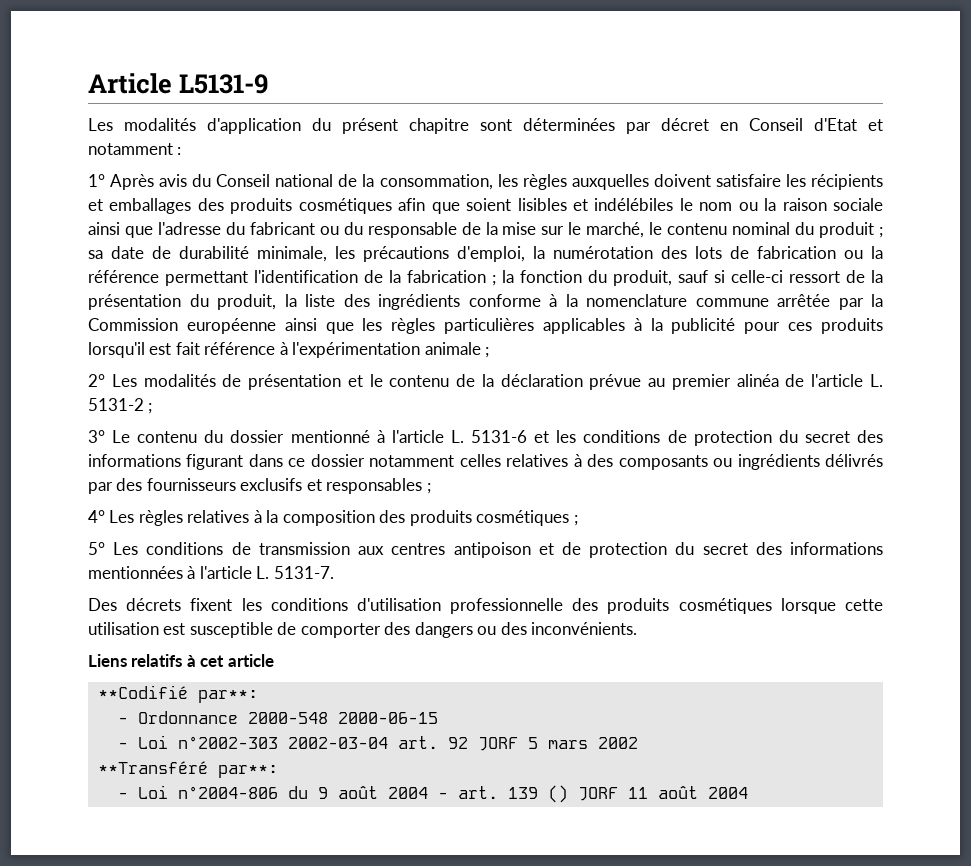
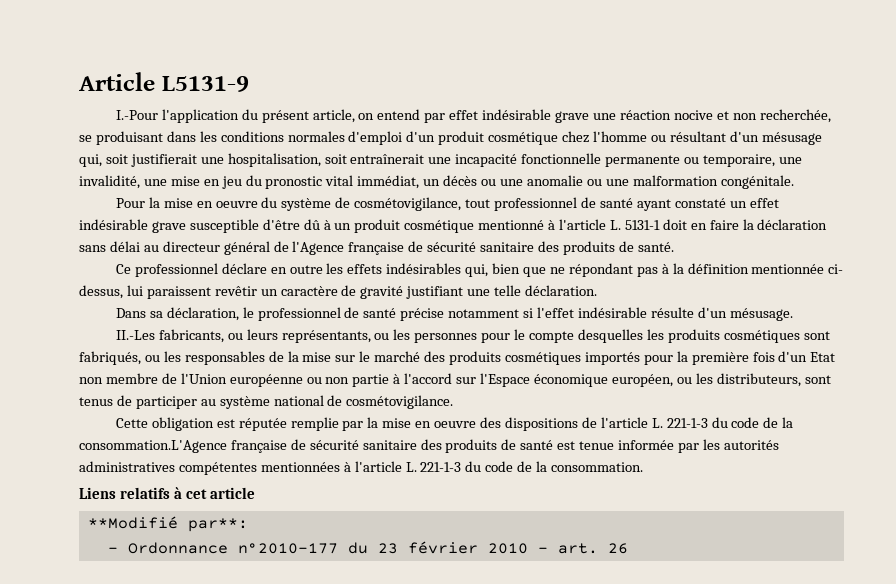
- Les modalités d'application du présent chapitre sont déterminées par décret en Conseil d'Etat et notamment :
- 1° Après avis du Conseil national de la consommation, les règles auxquelles doivent satisfaire les récipients et emballages des produits cosmétiques afin que soient lisibles et indélébiles le nom ou la raison sociale ainsi que l'adresse du fabricant ou du responsable de la mise sur le marché, le contenu nominal du produit ; sa date de durabilité minimale, les précautions d'emploi, la numérotation des lots de fabrication ou la référence permettant l'identification de la fabrication ; la fonction du produit, sauf si celle-ci ressort de la présentation du produit, la liste des ingrédients conforme à la nomenclature commune arrêtée par la Commission européenne ainsi que les règles particulières applicables à la publicité pour ces produits lorsqu'il est fait référence à l'expérimentation animale ;
- 2° Les modalités de présentation et le contenu de la déclaration prévue au premier alinéa de l'article L. 5131-2 ;
- 3° Le contenu du dossier mentionné à l'article L. 5131-6 et les conditions de protection du secret des informations figurant dans ce dossier notamment celles relatives à des composants ou ingrédients délivrés par des fournisseurs exclusifs et responsables ;
- 4° Les règles relatives à la composition des produits cosmétiques ;
- 5° Les conditions de transmission aux centres antipoison et de protection du secret des informations mentionnées à l'article L. 5131-7.
- Des décrets fixent les conditions d'utilisation professionnelle des produits cosmétiques lorsque cette utilisation est susceptible de comporter des dangers ou des inconvénients.
+ I.-Pour l'application du présent article, on entend par effet indésirable grave une réaction nocive et non recherchée, se produisant dans les conditions normales d'emploi d'un produit cosmétique chez l'homme ou résultant d'un mésusage qui, soit justifierait une hospitalisation, soit entraînerait une incapacité fonctionnelle permanente ou temporaire, une invalidité, une mise en jeu du pronostic vital immédiat, un décès ou une anomalie ou une malformation congénitale.
+ Pour la mise en oeuvre du système de cosmétovigilance, tout professionnel de santé ayant constaté un effet indésirable grave susceptible d'être dû à un produit cosmétique mentionné à l'article L. 5131-1 doit en faire la déclaration sans délai au directeur général de l'Agence française de sécurité sanitaire des produits de santé.
+ Ce professionnel déclare en outre les effets indésirables qui, bien que ne répondant pas à la définition mentionnée ci- dessus, lui paraissent revêtir un caractère de gravité justifiant une telle déclaration.
+ Dans sa déclaration, le professionnel de santé précise notamment si l'effet indésirable résulte d'un mésusage.
+ II.-Les fabricants, ou leurs représentants, ou les personnes pour le compte desquelles les produits cosmétiques sont fabriqués, ou les responsables de la mise sur le marché des produits cosmétiques importés pour la première fois d'un Etat non membre de l'Union européenne ou non partie à l'accord sur l'Espace économique européen, ou les distributeurs, sont tenus de participer au système national de cosmétovigilance.
+ Cette obligation est réputée remplie par la mise en oeuvre des dispositions de l'article L. 221-1-3 du code de la consommation.L'Agence française de sécurité sanitaire des produits de santé est tenue informée par les autorités administratives compétentes mentionnées à l'article L. 221-1-3 du code de la consommation.
- **Codifié par**:
+ **Modifié par**:
- - Ordonnance 2000-548 2000-06-15
- - Loi n°2002-303 2002-03-04 art. 92 JORF 5 mars 2002
- **Transféré par**:
- - Loi n°2004-806 du 9 août 2004 - art. 139 () JORF 11 août 2004
+ - Ordonnance n°2010-177 du 23 février 2010 - art. 26

